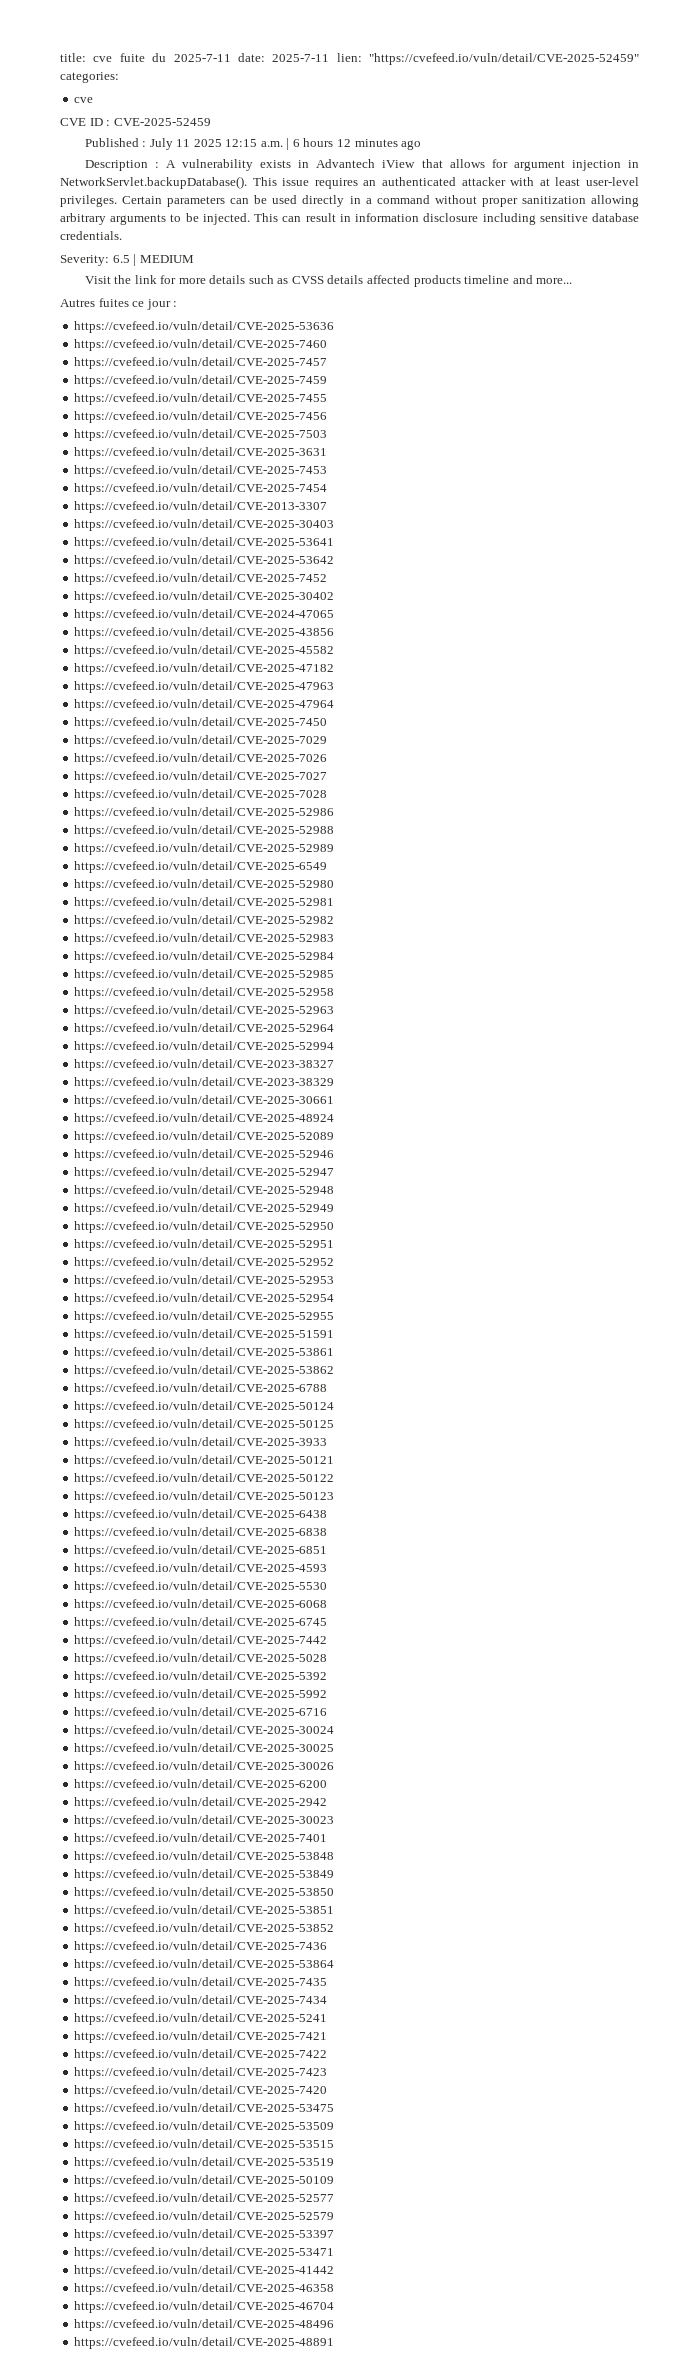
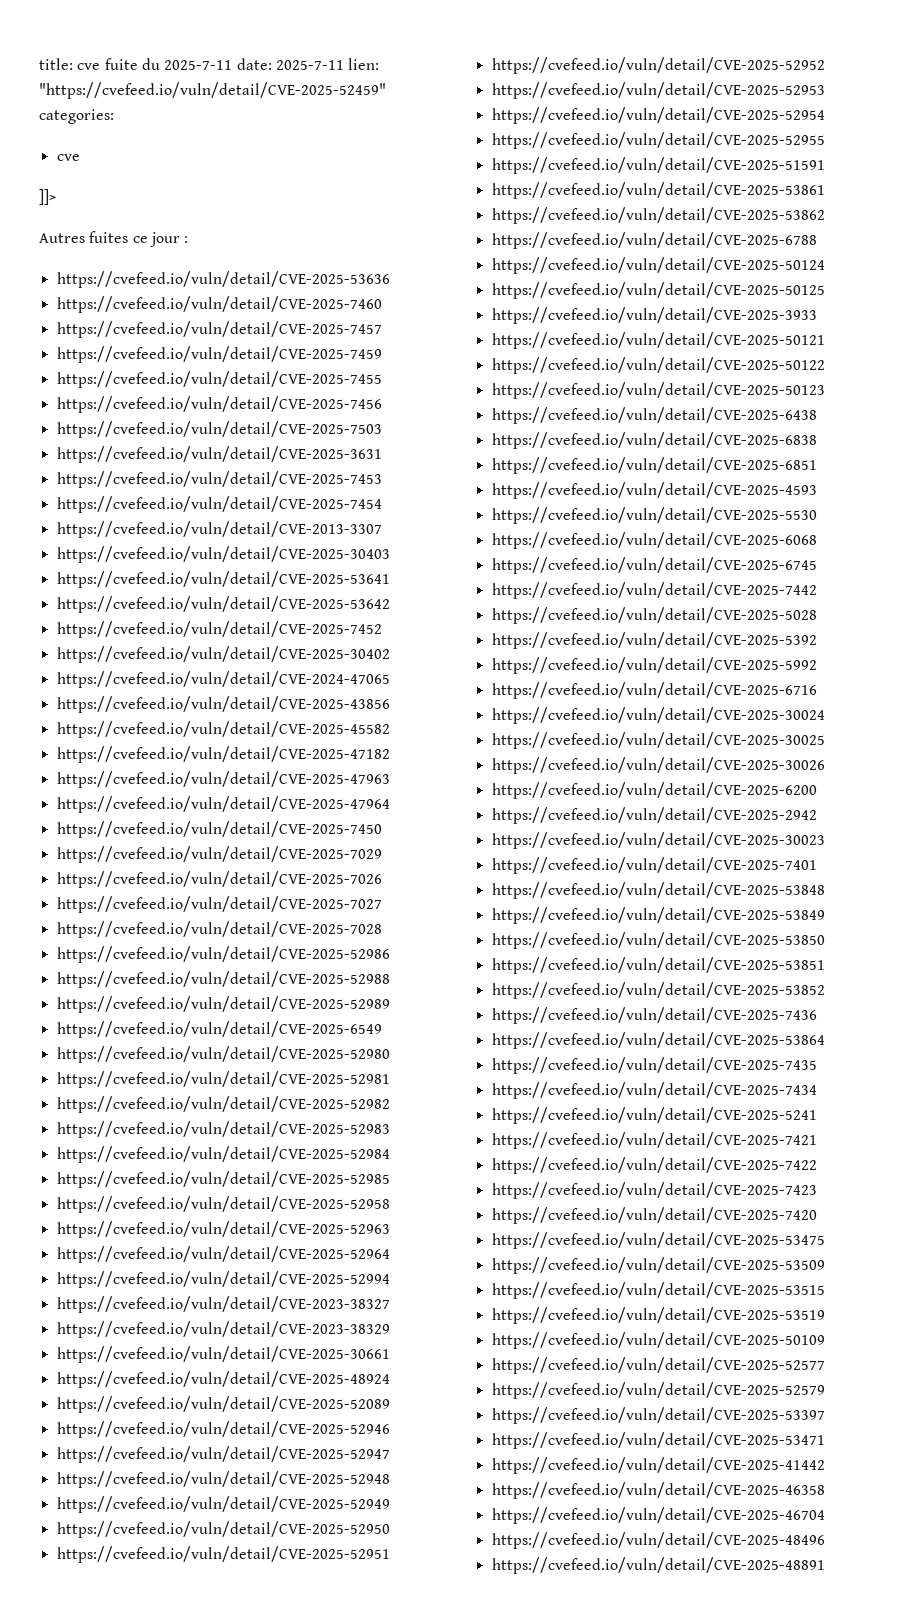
- CVE ID : CVE-2025-52459
- Published : July 11 2025 12:15 a.m. | 6 hours 12 minutes ago
- Description : A vulnerability exists in Advantech iView that allows for argument injection in NetworkServlet.backupDatabase(). This issue requires an authenticated attacker with at least user-level privileges. Certain parameters can be used directly in a command without proper sanitization allowing arbitrary arguments to be injected. This can result in information disclosure including sensitive database credentials.
- Severity: 6.5 | MEDIUM
- Visit the link for more details such as CVSS details affected products timeline and more...
+ ]]>

